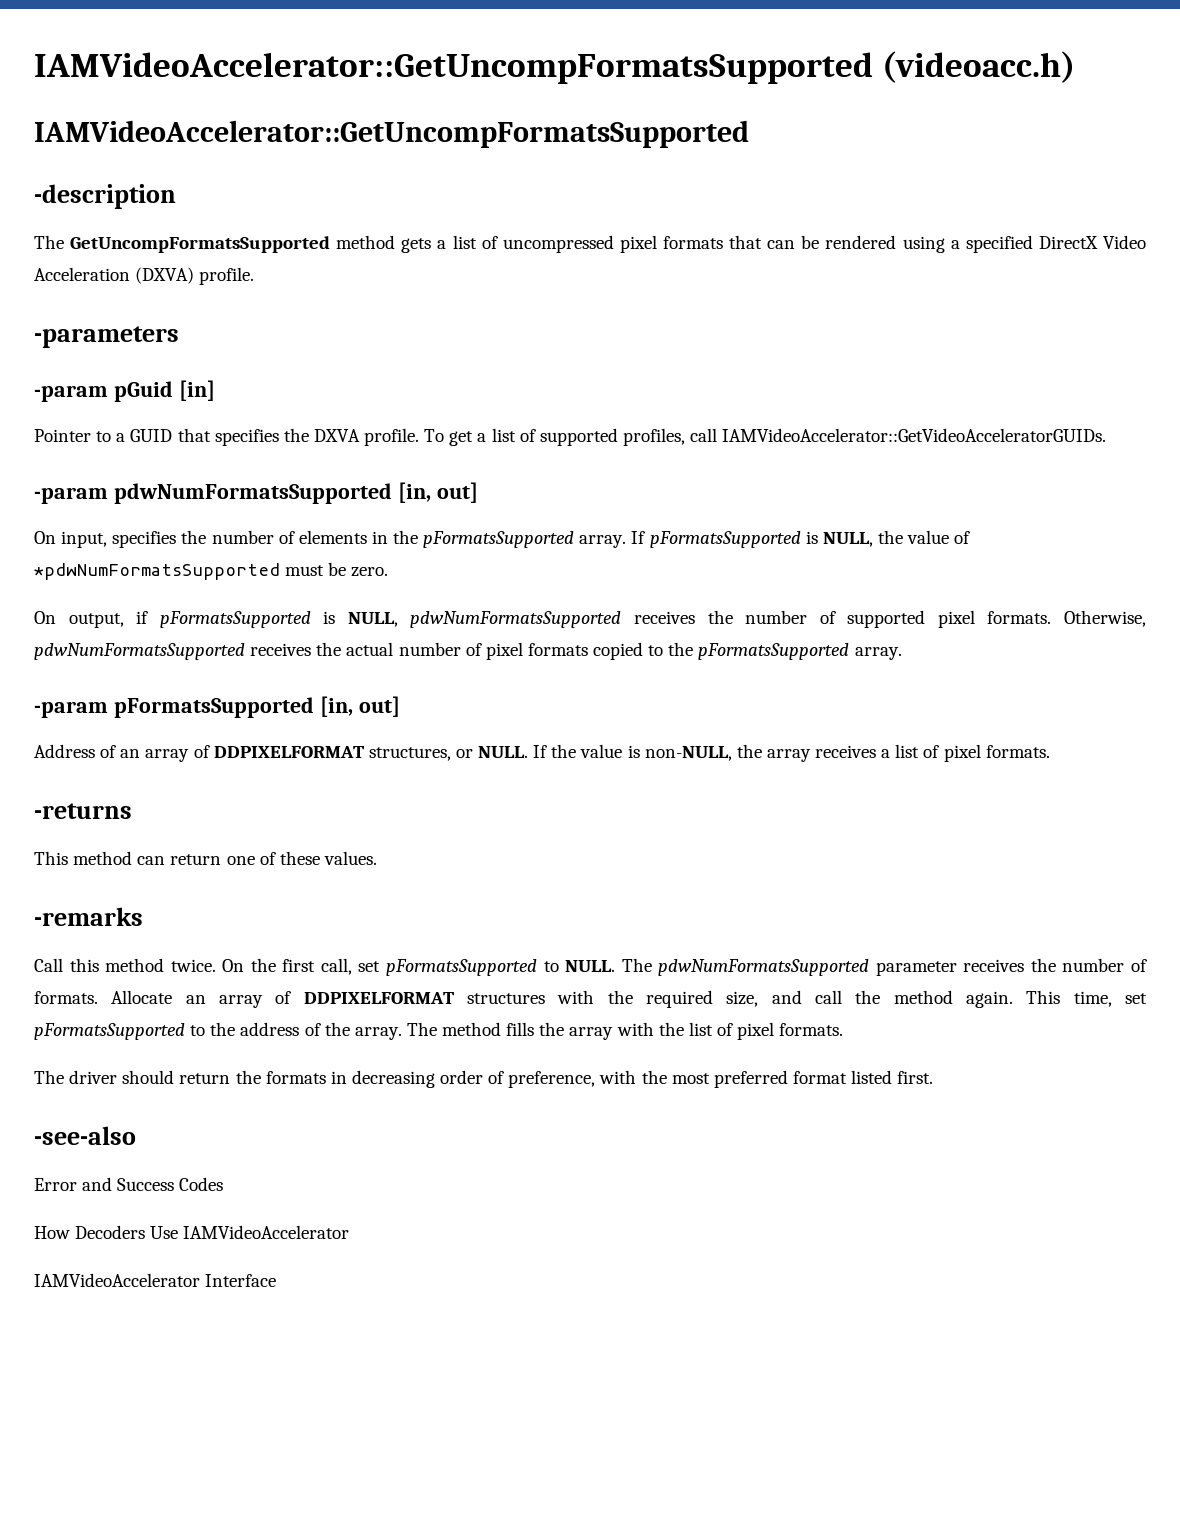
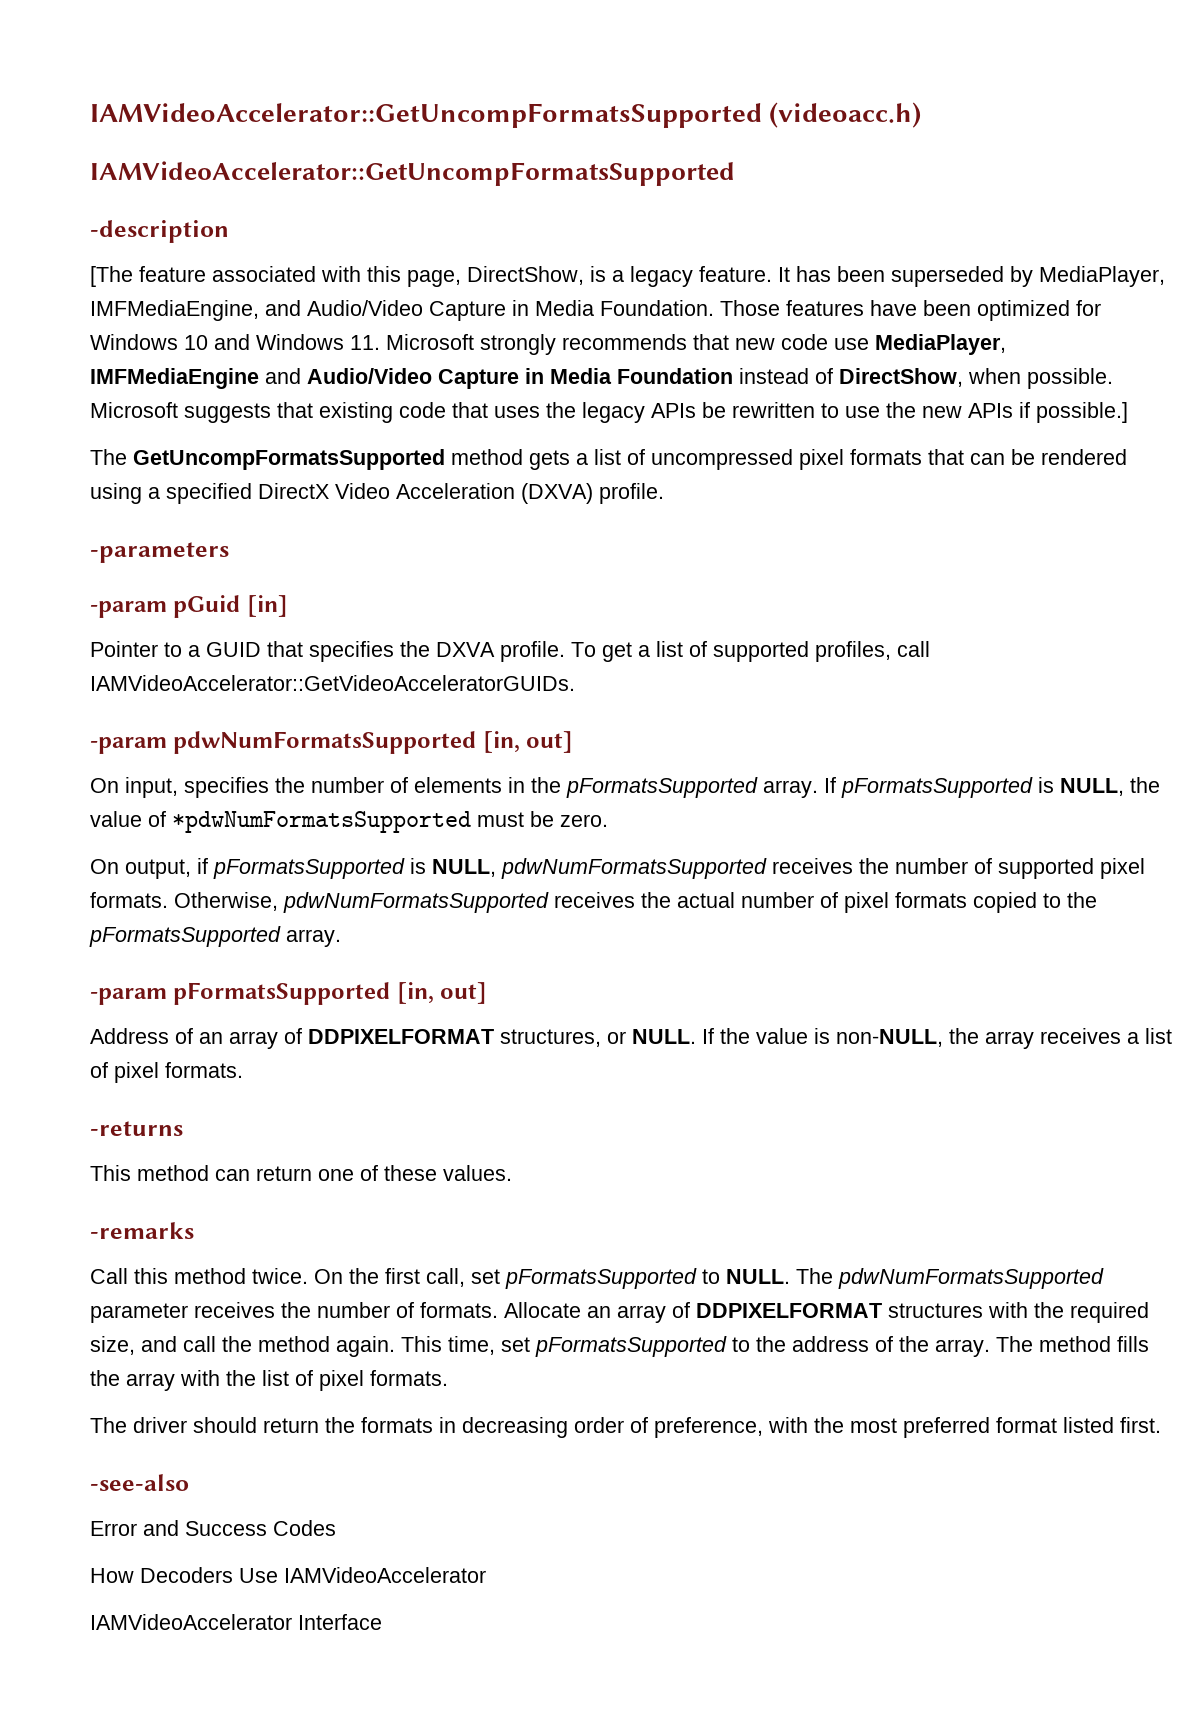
+ [The feature associated with this page, DirectShow, is a legacy feature. It has been superseded by MediaPlayer, IMFMediaEngine, and Audio/Video Capture in Media Foundation. Those features have been optimized for Windows 10 and Windows 11. Microsoft strongly recommends that new code use MediaPlayer, IMFMediaEngine and Audio/Video Capture in Media Foundation instead of DirectShow, when possible. Microsoft suggests that existing code that uses the legacy APIs be rewritten to use the new APIs if possible.]

